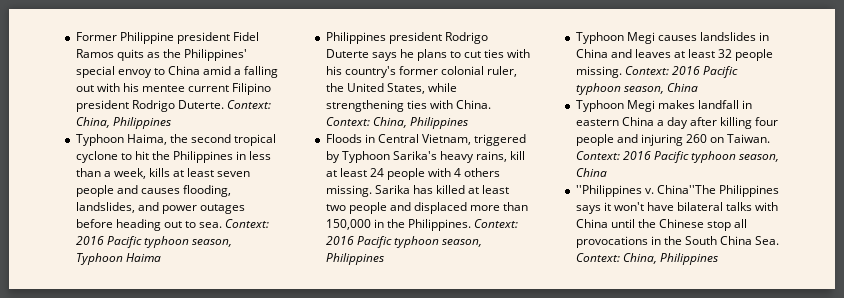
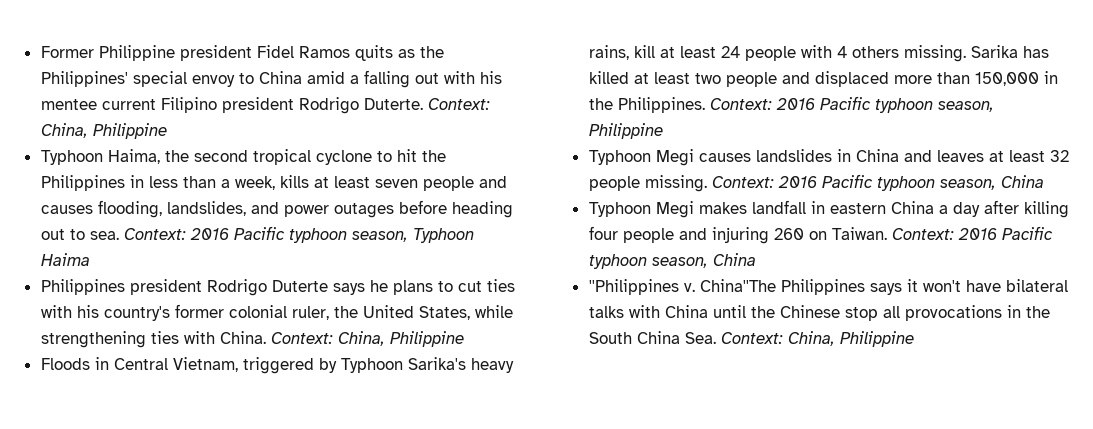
- Former Philippine president Fidel Ramos quits as the Philippines' special envoy to China amid a falling out with his mentee current Filipino president Rodrigo Duterte. Context: China, Philippines
+ Former Philippine president Fidel Ramos quits as the Philippines' special envoy to China amid a falling out with his mentee current Filipino president Rodrigo Duterte. Context: China, Philippine
- Philippines president Rodrigo Duterte says he plans to cut ties with his country's former colonial ruler, the United States, while strengthening ties with China. Context: China, Philippines
+ Philippines president Rodrigo Duterte says he plans to cut ties with his country's former colonial ruler, the United States, while strengthening ties with China. Context: China, Philippine
- Context: 2016 Pacific typhoon season, Philippines
+ Context: 2016 Pacific typhoon season, Philippine
- China''The Philippines says it won't have bilateral talks with China until the Chinese stop all provocations in the South China Sea. Context: China, Philippines
+ China''The Philippines says it won't have bilateral talks with China until the Chinese stop all provocations in the South China Sea. Context: China, Philippine

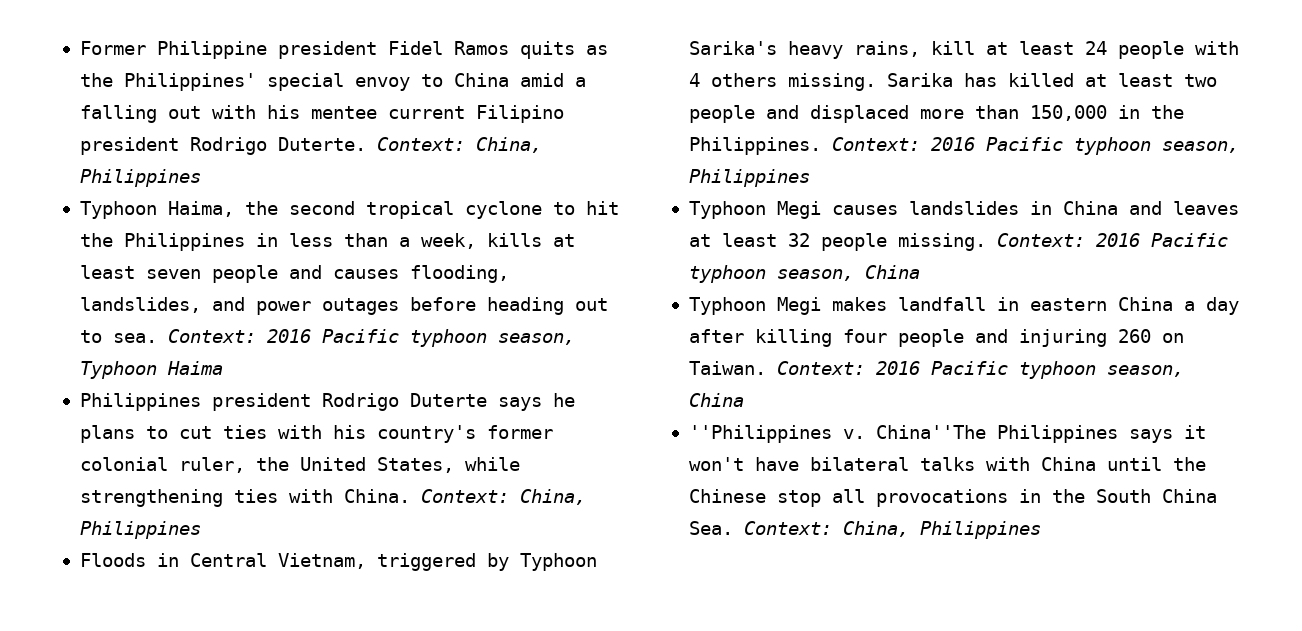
- Former Philippine president Fidel Ramos quits as the Philippines' special envoy to China amid a falling out with his mentee current Filipino president Rodrigo Duterte. Context: China, Philippine
+ Former Philippine president Fidel Ramos quits as the Philippines' special envoy to China amid a falling out with his mentee current Filipino president Rodrigo Duterte. Context: China, Philippines
- Philippines president Rodrigo Duterte says he plans to cut ties with his country's former colonial ruler, the United States, while strengthening ties with China. Context: China, Philippine
+ Philippines president Rodrigo Duterte says he plans to cut ties with his country's former colonial ruler, the United States, while strengthening ties with China. Context: China, Philippines
- Context: 2016 Pacific typhoon season, Philippine
+ Context: 2016 Pacific typhoon season, Philippines
- China''The Philippines says it won't have bilateral talks with China until the Chinese stop all provocations in the South China Sea. Context: China, Philippine
+ China''The Philippines says it won't have bilateral talks with China until the Chinese stop all provocations in the South China Sea. Context: China, Philippines

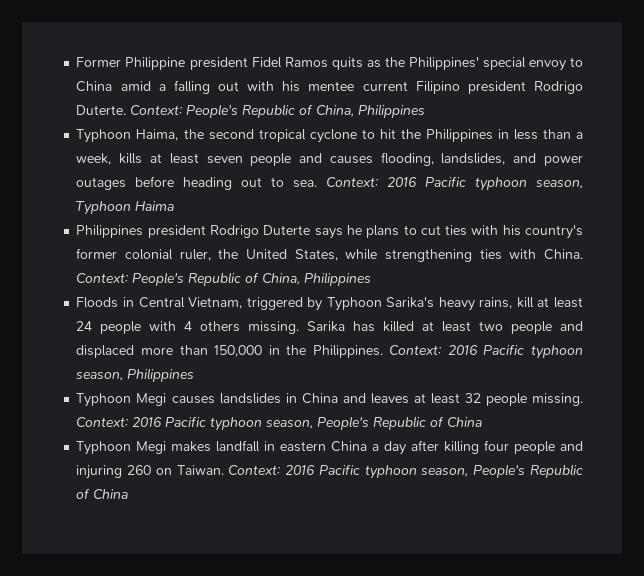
- Former Philippine president Fidel Ramos quits as the Philippines' special envoy to China amid a falling out with his mentee current Filipino president Rodrigo Duterte. Context: China, Philippines
+ Former Philippine president Fidel Ramos quits as the Philippines' special envoy to China amid a falling out with his mentee current Filipino president Rodrigo Duterte. Context: People's Republic of China, Philippines
- Philippines president Rodrigo Duterte says he plans to cut ties with his country's former colonial ruler, the United States, while strengthening ties with China. Context: China, Philippines
+ Philippines president Rodrigo Duterte says he plans to cut ties with his country's former colonial ruler, the United States, while strengthening ties with China. Context: People's Republic of China, Philippines
- Typhoon Megi causes landslides in China and leaves at least 32 people missing. Context: 2016 Pacific typhoon season, China
+ Typhoon Megi causes landslides in China and leaves at least 32 people missing. Context: 2016 Pacific typhoon season, People's Republic of China
- Typhoon Megi makes landfall in eastern China a day after killing four people and injuring 260 on Taiwan. Context: 2016 Pacific typhoon season, China
- ''Philippines v. China''The Philippines says it won't have bilateral talks with China until the Chinese stop all provocations in the South China Sea. Context: China, Philippines
+ Typhoon Megi makes landfall in eastern China a day after killing four people and injuring 260 on Taiwan. Context: 2016 Pacific typhoon season, People's Republic of China

